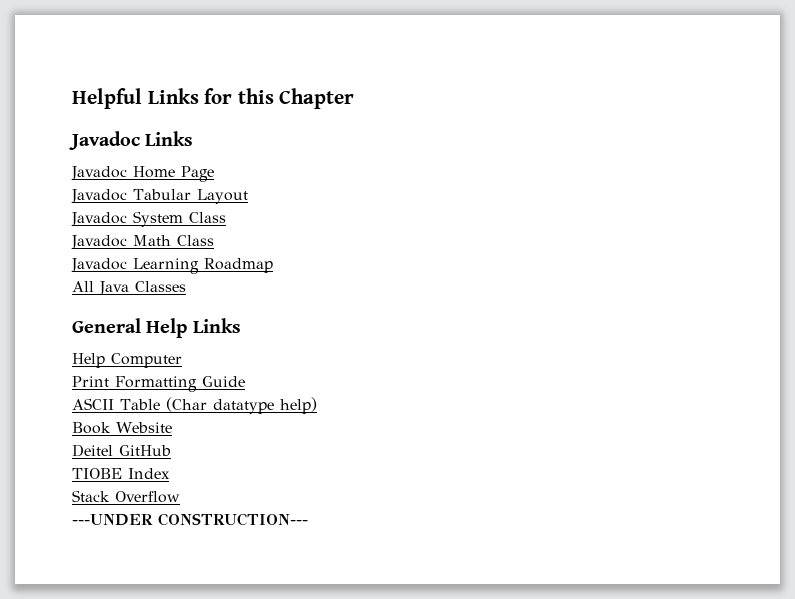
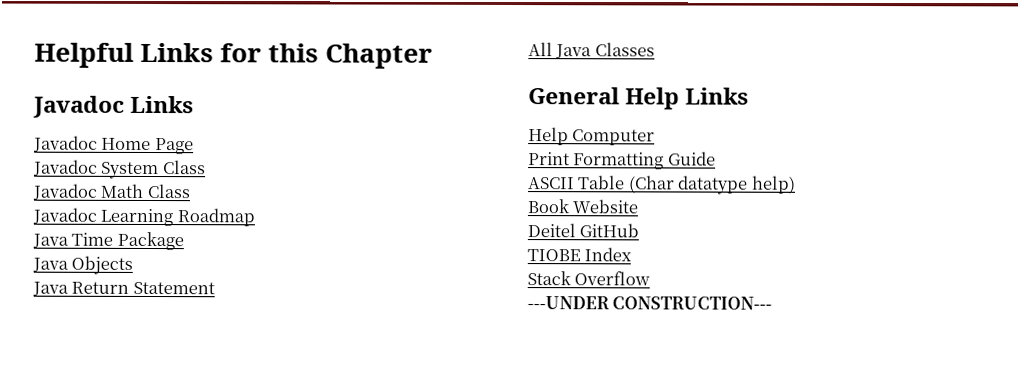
- Javadoc Tabular Layout
+ Java Time Package
+ Java Objects
+ Java Return Statement

